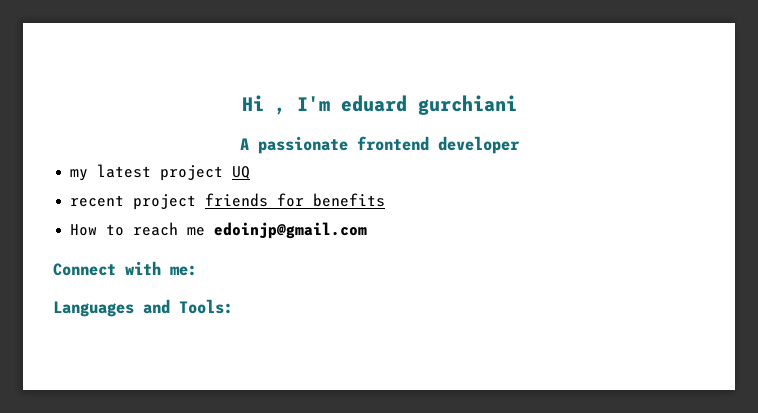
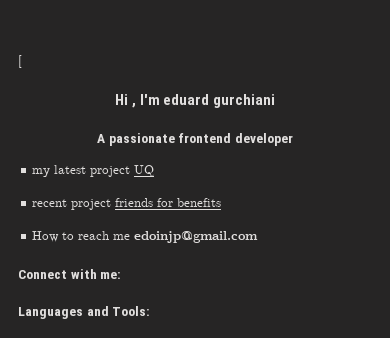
+ [

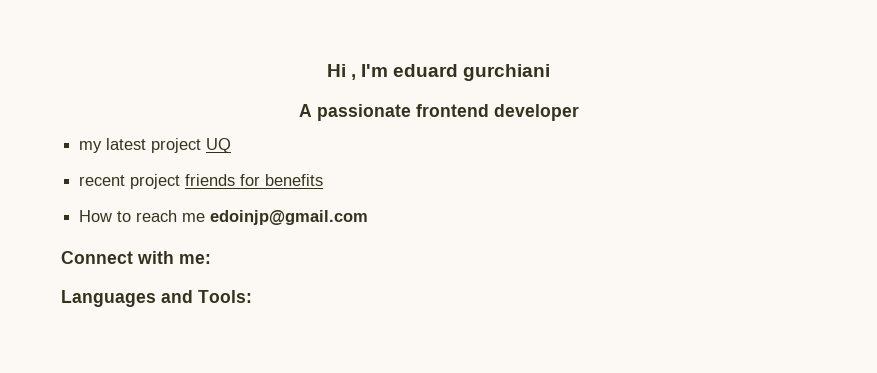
- [

